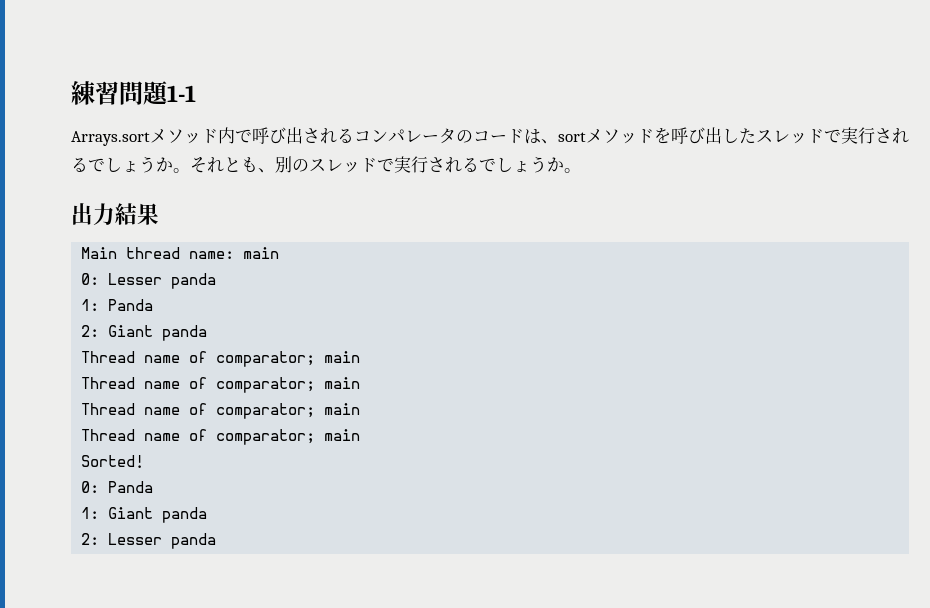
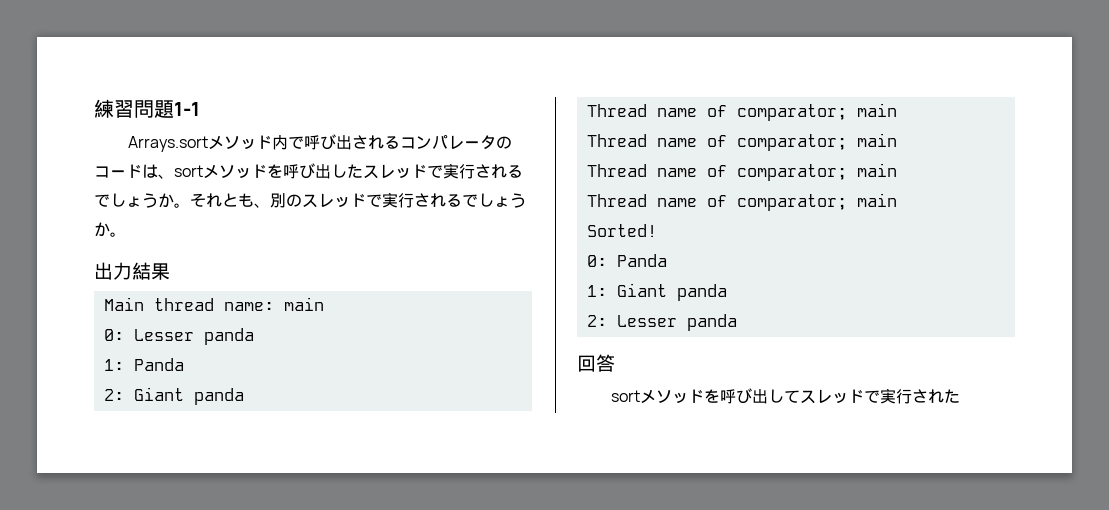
+ 回答
+ sortメソッドを呼び出してスレッドで実行された

